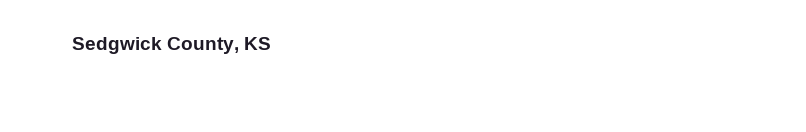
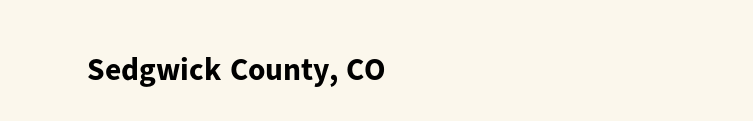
- Sedgwick County, KS
+ Sedgwick County, CO

